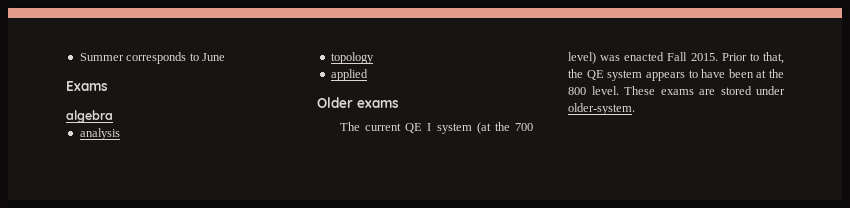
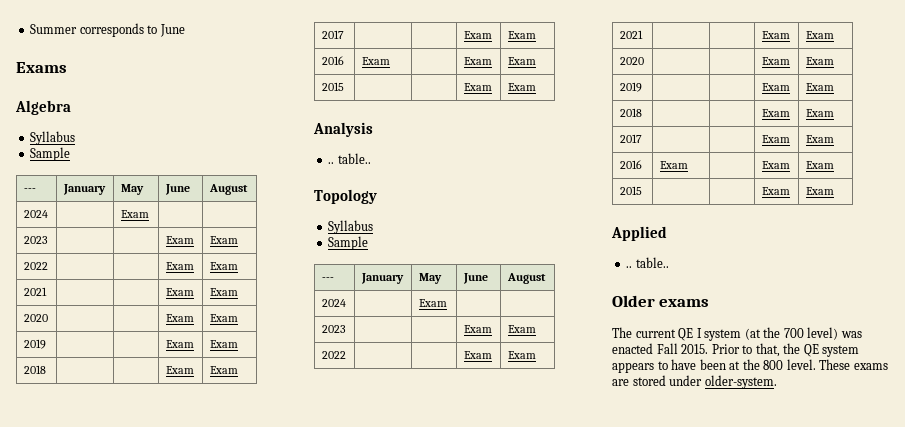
- algebra
- analysis
- topology
- applied
+ Algebra
+ Syllabus
+ Sample
+ --- | January | May | June | August
+ 2024 | | Exam | |
+ 2023 | | | Exam | Exam
+ 2022 | | | Exam | Exam
+ 2021 | | | Exam | Exam
+ 2020 | | | Exam | Exam
+ 2019 | | | Exam | Exam
+ 2018 | | | Exam | Exam
+ 2017 | | | Exam | Exam
+ 2016 | Exam | | Exam | Exam
+ 2015 | | | Exam | Exam
+ Analysis
+ .. table..
+ Topology
+ Syllabus
+ Sample
+ --- | January | May | June | August
+ 2024 | | Exam | |
+ 2023 | | | Exam | Exam
+ 2022 | | | Exam | Exam
+ 2021 | | | Exam | Exam
+ 2020 | | | Exam | Exam
+ 2019 | | | Exam | Exam
+ 2018 | | | Exam | Exam
+ 2017 | | | Exam | Exam
+ 2016 | Exam | | Exam | Exam
+ 2015 | | | Exam | Exam
+ Applied
+ .. table..

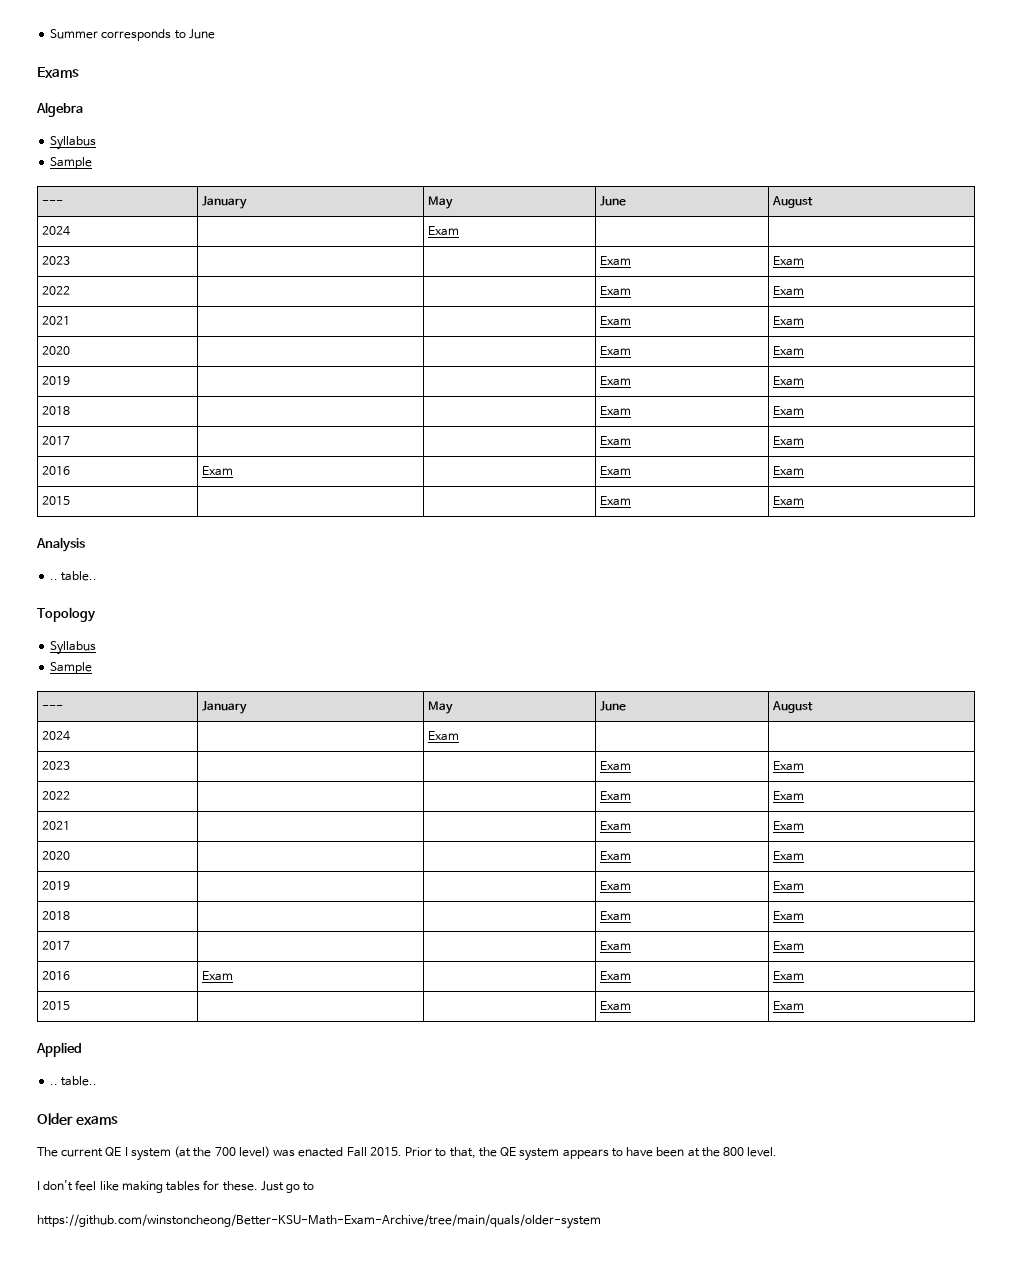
- Prior to that, the QE system appears to have been at the 800 level. These exams are stored under older-system.
+ Prior to that, the QE system appears to have been at the 800 level.
+ I don't feel like making tables for these. Just go to
+ https://github.com/winstoncheong/Better-KSU-Math-Exam-Archive/tree/main/quals/older-system

